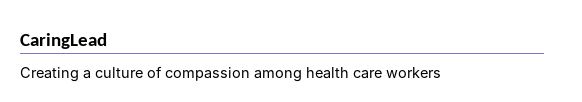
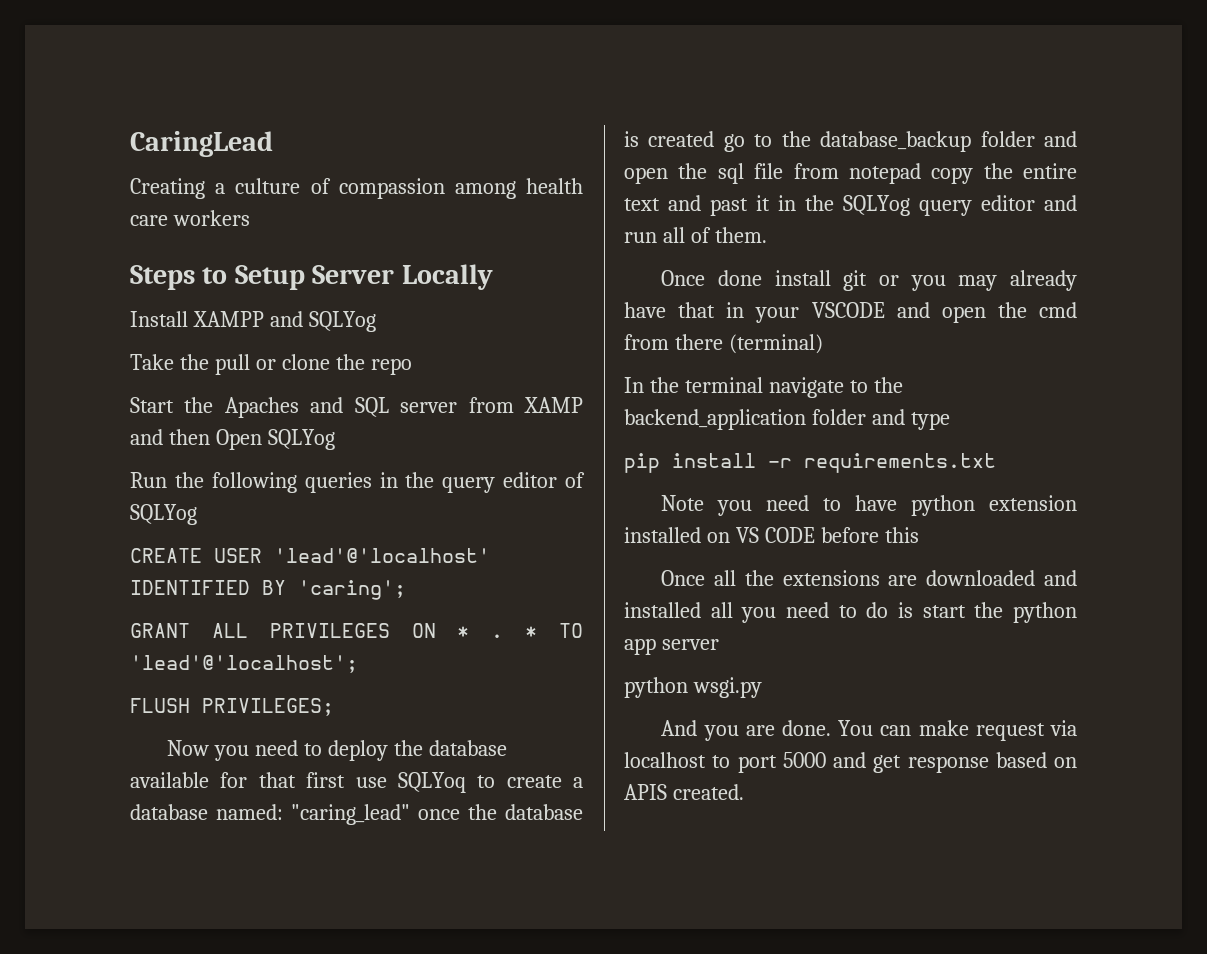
+ Steps to Setup Server Locally
+ Install XAMPP and SQLYog
+ Take the pull or clone the repo
+ Start the Apaches and SQL server from XAMP and then Open SQLYog
+ Run the following queries in the query editor of SQLYog
+ CREATE USER 'lead'@'localhost' IDENTIFIED BY 'caring';
+ GRANT ALL PRIVILEGES ON * . * TO 'lead'@'localhost';
+ FLUSH PRIVILEGES;
+ Now you need to deploy the database available for that first use SQLYoq to create a database named: "caring_lead" once the database is created go to the database_backup folder and open the sql file from notepad copy the entire text and past it in the SQLYog query editor and run all of them.
+ Once done install git or you may already have that in your VSCODE and open the cmd from there (terminal)
+ In the terminal navigate to the backend_application folder and type
+ pip install -r requirements.txt
+ Note you need to have python extension installed on VS CODE before this
+ Once all the extensions are downloaded and installed all you need to do is start the python app server
+ python wsgi.py
+ And you are done. You can make request via localhost to port 5000 and get response based on APIS created.

